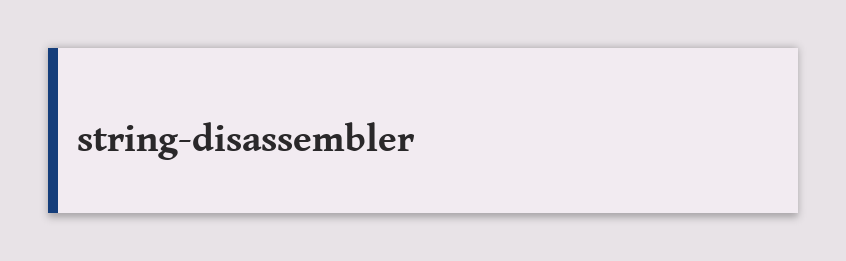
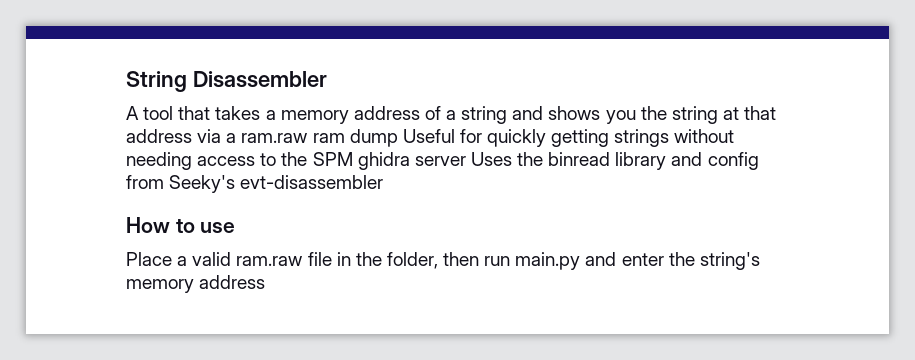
- string-disassembler
+ String Disassembler
+ A tool that takes a memory address of a string and shows you the string at that address via a ram.raw ram dump Useful for quickly getting strings without needing access to the SPM ghidra server Uses the binread library and config from Seeky's evt-disassembler
+ How to use
+ Place a valid ram.raw file in the folder, then run main.py and enter the string's memory address

